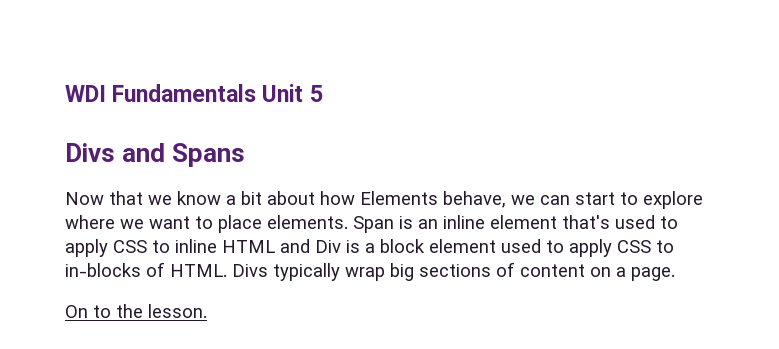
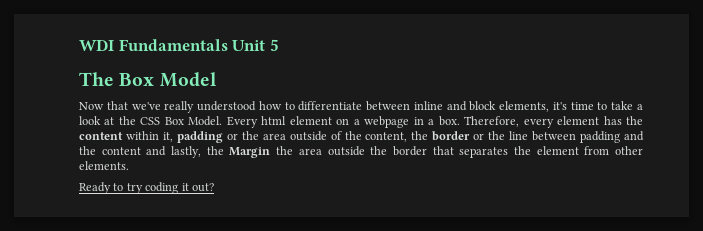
- Divs and Spans
+ The Box Model
- Now that we know a bit about how Elements behave, we can start to explore where we want to place elements. Span is an inline element that's used to apply CSS to inline HTML and Div is a block element used to apply CSS to in-blocks of HTML. Divs typically wrap big sections of content on a page.
- On to the lesson.
+ Now that we've really understood how to differentiate between inline and block elements, it's time to take a look at the CSS Box Model. Every html element on a webpage in a box. Therefore, every element has the content within it, padding or the area outside of the content, the border or the line between padding and the content and lastly, the Margin the area outside the border that separates the element from other elements.
+ Ready to try coding it out?

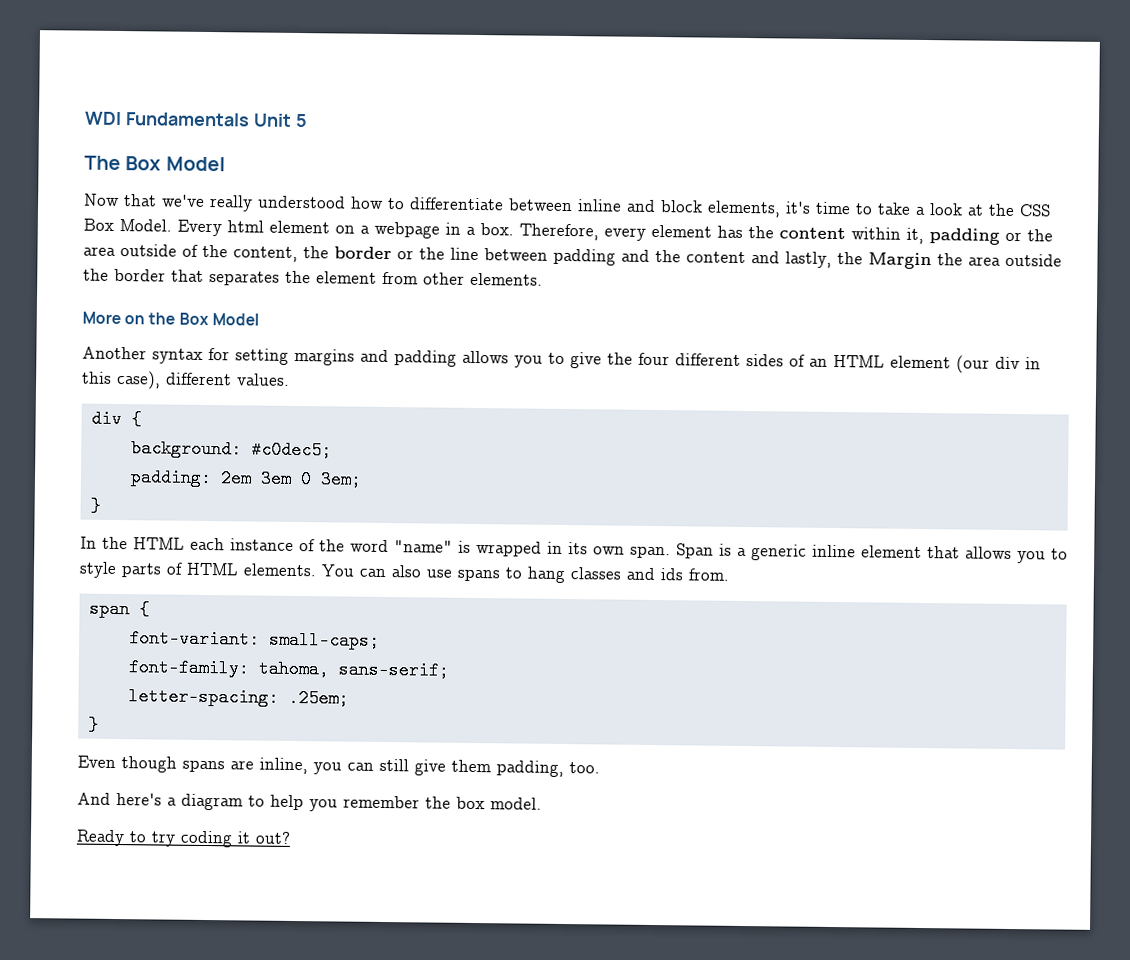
+ More on the Box Model
+ Another syntax for setting margins and padding allows you to give the four different sides of an HTML element (our div in this case), different values.
+ div {
+ background: #c0dec5;
+ padding: 2em 3em 0 3em;
+ }
+ In the HTML each instance of the word "name" is wrapped in its own span. Span is a generic inline element that allows you to style parts of HTML elements. You can also use spans to hang classes and ids from.
+ span {
+ font-variant: small-caps;
+ font-family: tahoma, sans-serif;
+ letter-spacing: .25em;
+ }
+ Even though spans are inline, you can still give them padding, too.
+ And here's a diagram to help you remember the box model.

